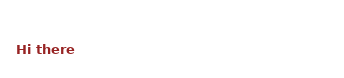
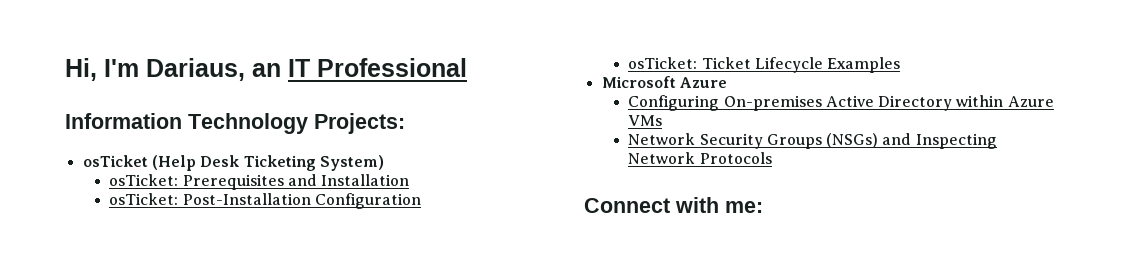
- Hi there
+ Hi, I'm Dariaus, an IT Professional
+ Information Technology Projects:
+ osTicket (Help Desk Ticketing System)
+ osTicket: Prerequisites and Installation
+ osTicket: Post-Installation Configuration
+ osTicket: Ticket Lifecycle Examples
+ Microsoft Azure
+ Configuring On-premises Active Directory within Azure VMs
+ Network Security Groups (NSGs) and Inspecting Network Protocols
+ Connect with me:

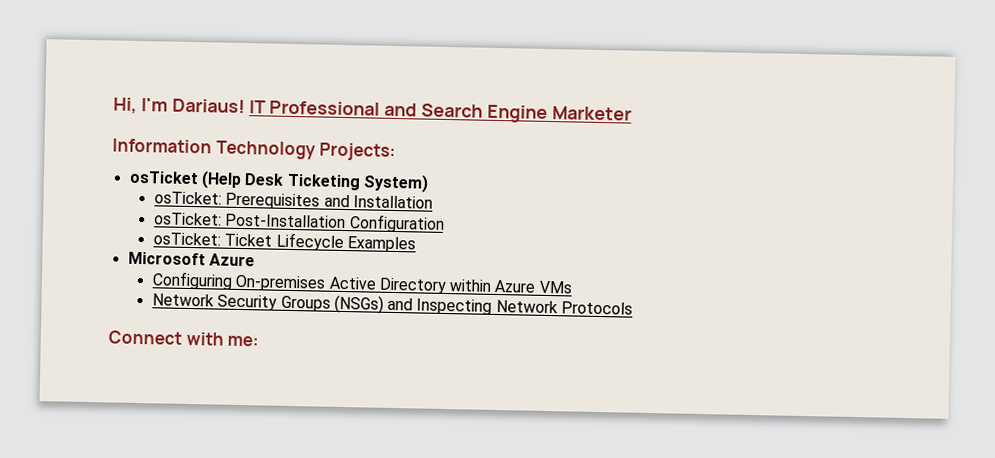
- Hi, I'm Dariaus, an IT Professional
+ Hi, I'm Dariaus! IT Professional and Search Engine Marketer

